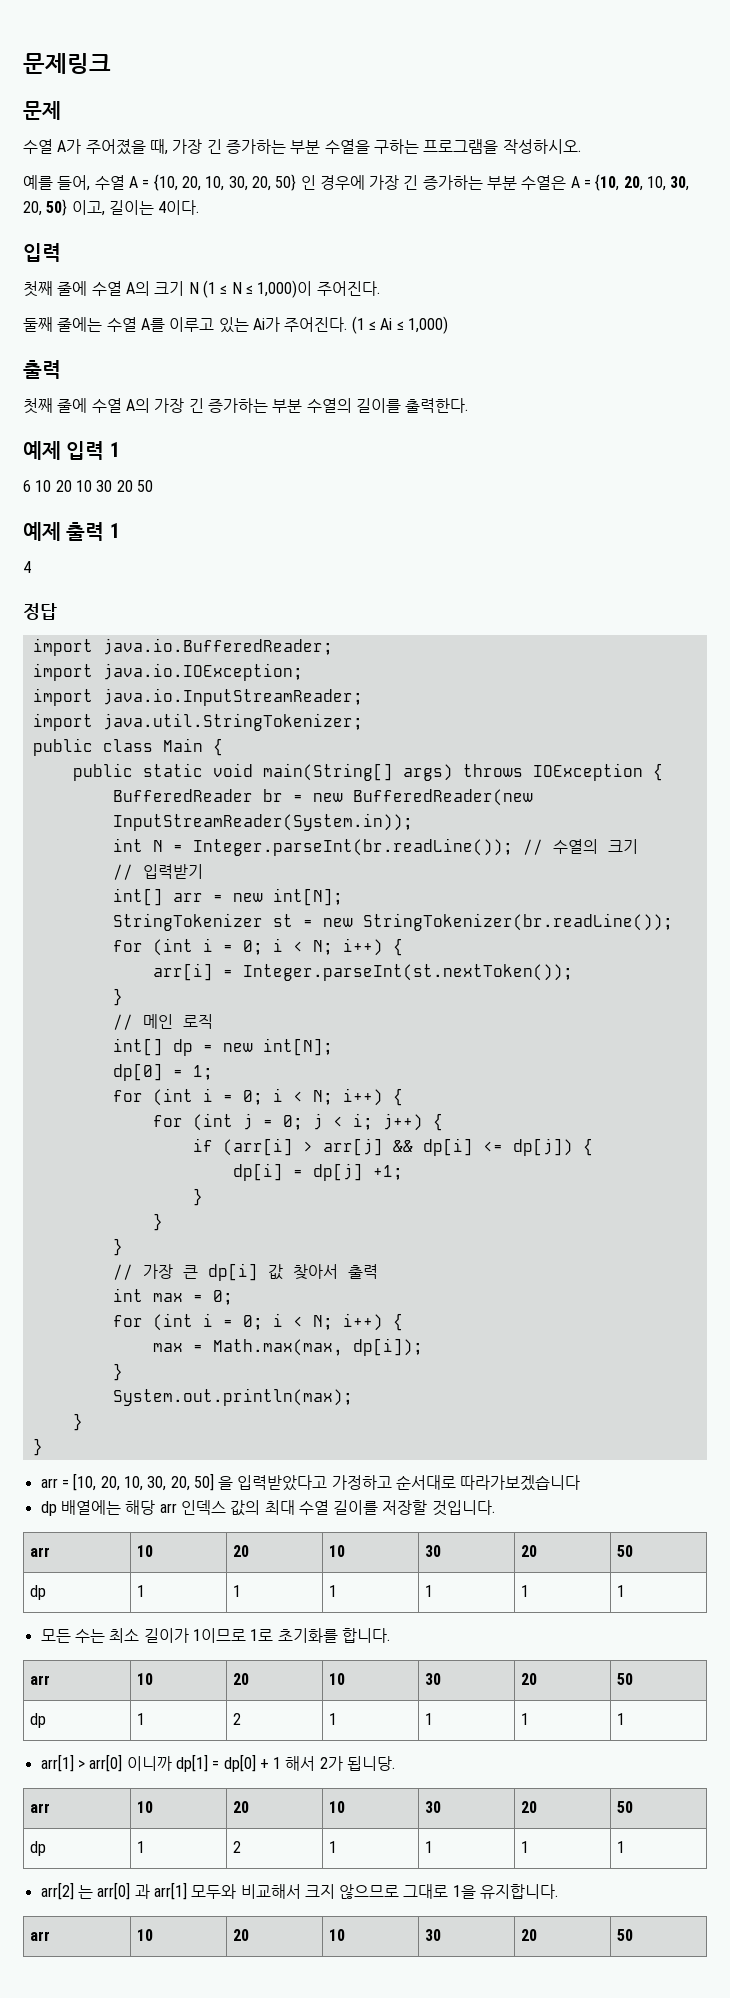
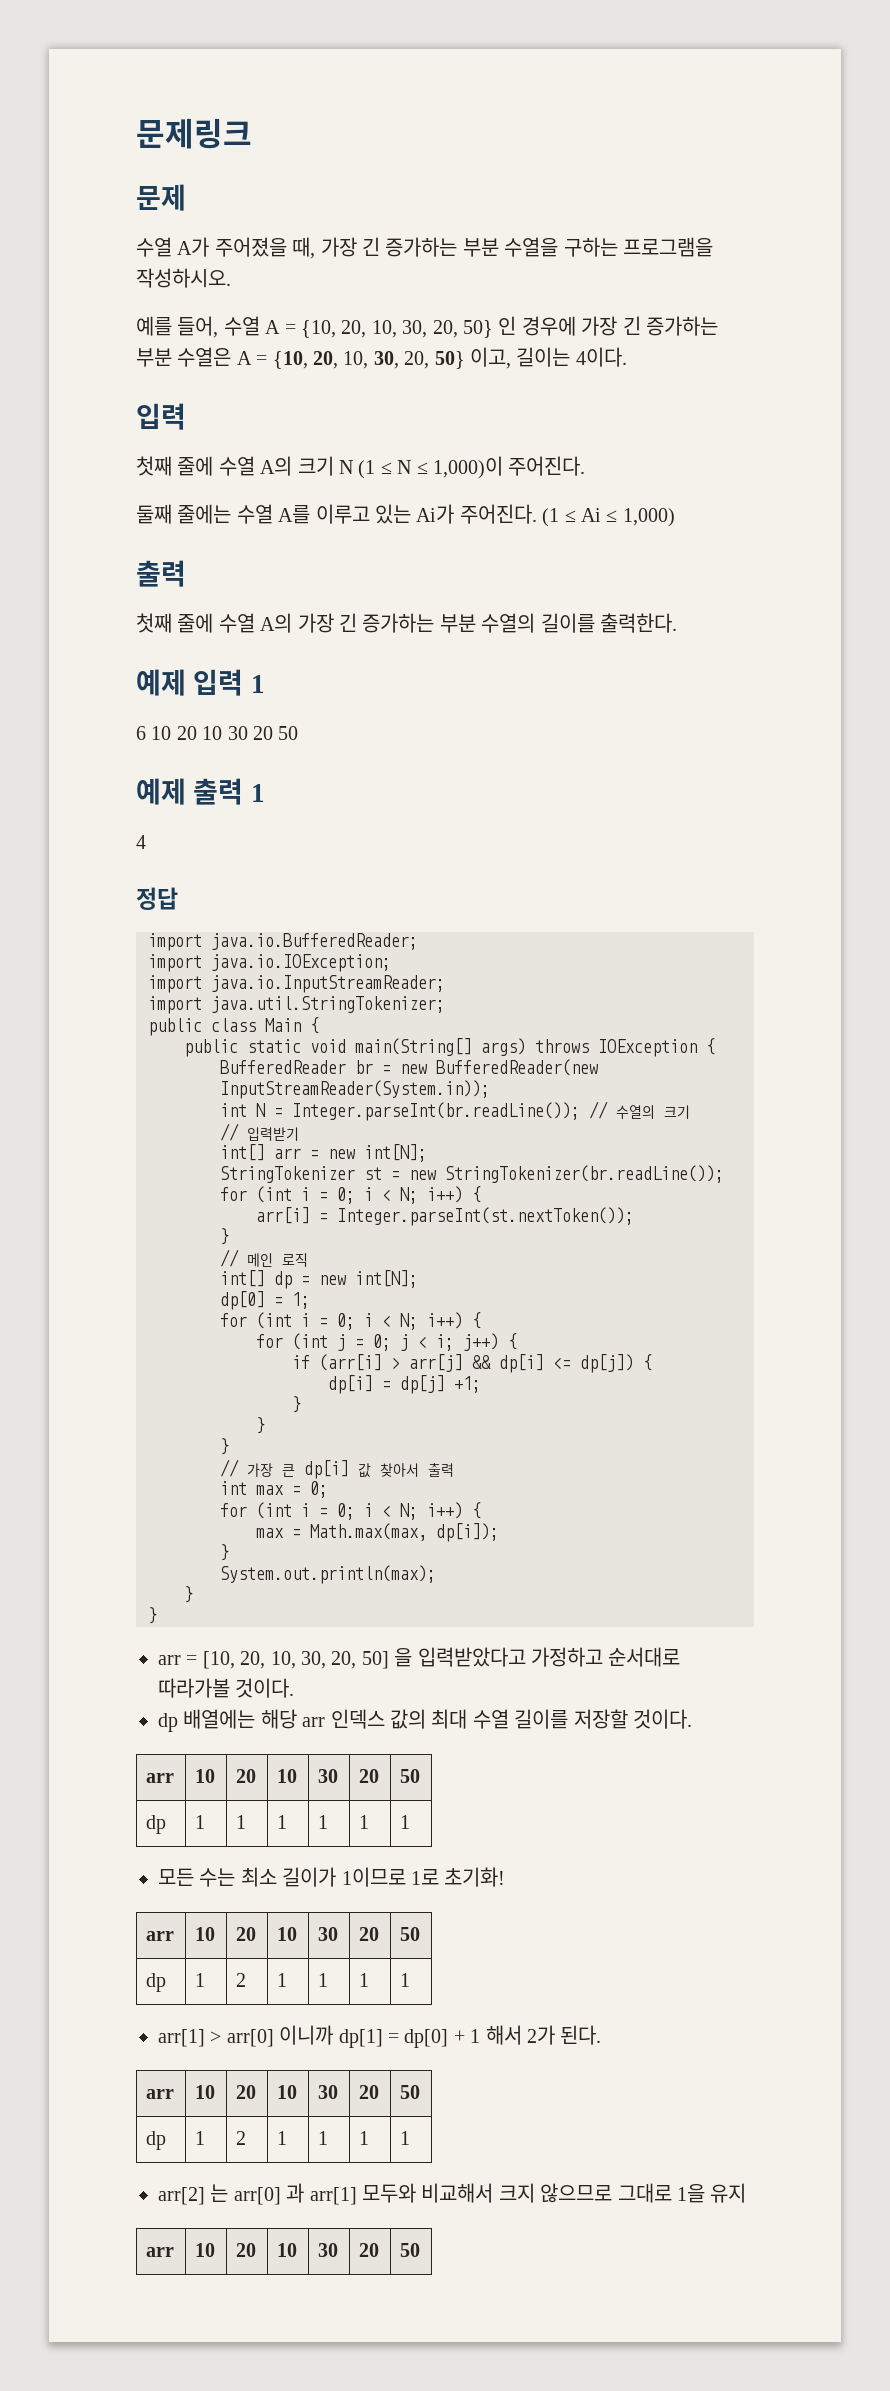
- arr = [10, 20, 10, 30, 20, 50] 을 입력받았다고 가정하고 순서대로 따라가보겠습니다
+ arr = [10, 20, 10, 30, 20, 50] 을 입력받았다고 가정하고 순서대로 따라가볼 것이다.
- dp 배열에는 해당 arr 인덱스 값의 최대 수열 길이를 저장할 것입니다.
+ dp 배열에는 해당 arr 인덱스 값의 최대 수열 길이를 저장할 것이다.
- 모든 수는 최소 길이가 1이므로 1로 초기화를 합니다.
+ 모든 수는 최소 길이가 1이므로 1로 초기화!
- arr[1] > arr[0] 이니까 dp[1] = dp[0] + 1 해서 2가 됩니당.
+ arr[1] > arr[0] 이니까 dp[1] = dp[0] + 1 해서 2가 된다.
- arr[2] 는 arr[0] 과 arr[1] 모두와 비교해서 크지 않으므로 그대로 1을 유지합니다.
+ arr[2] 는 arr[0] 과 arr[1] 모두와 비교해서 크지 않으므로 그대로 1을 유지

